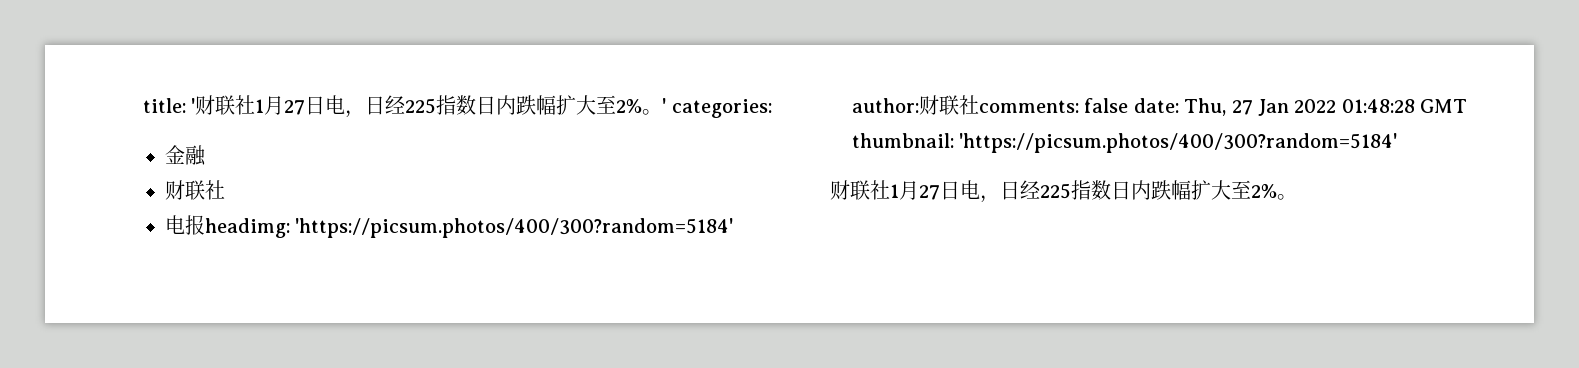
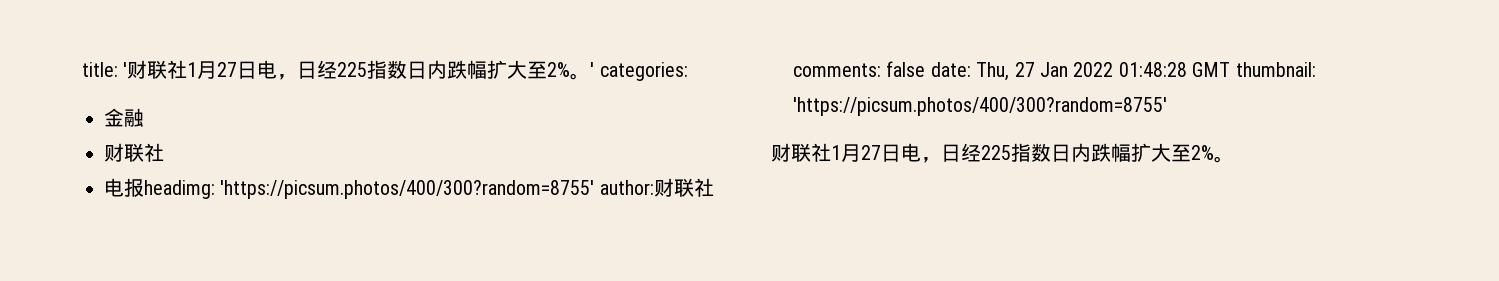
- 电报headimg: 'https://picsum.photos/400/300?random=5184' author:财联社comments: false date: Thu, 27 Jan 2022 01:48:28 GMT thumbnail: 'https://picsum.photos/400/300?random=5184'
+ 电报headimg: 'https://picsum.photos/400/300?random=8755' author:财联社comments: false date: Thu, 27 Jan 2022 01:48:28 GMT thumbnail: 'https://picsum.photos/400/300?random=8755'

